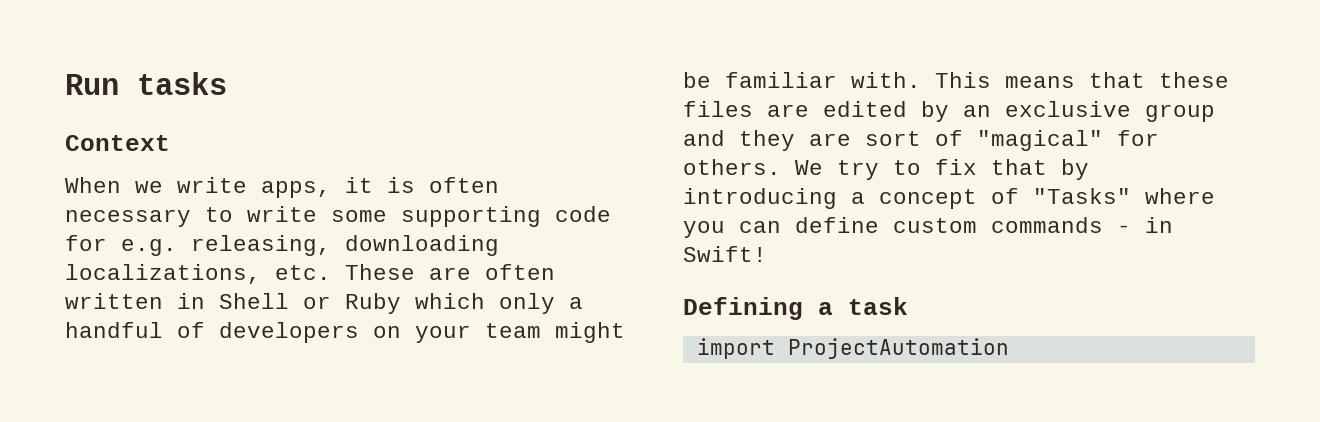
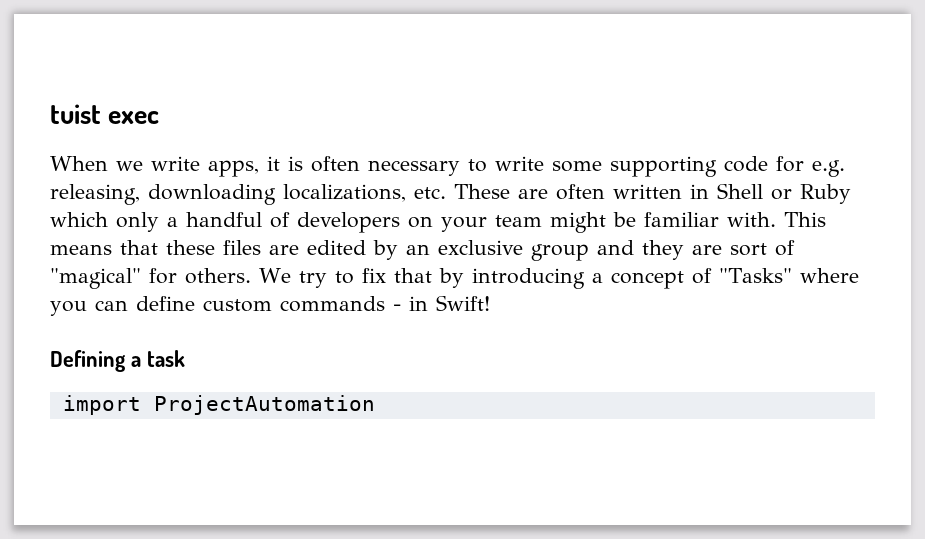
- Run tasks
- Context
+ tuist exec

